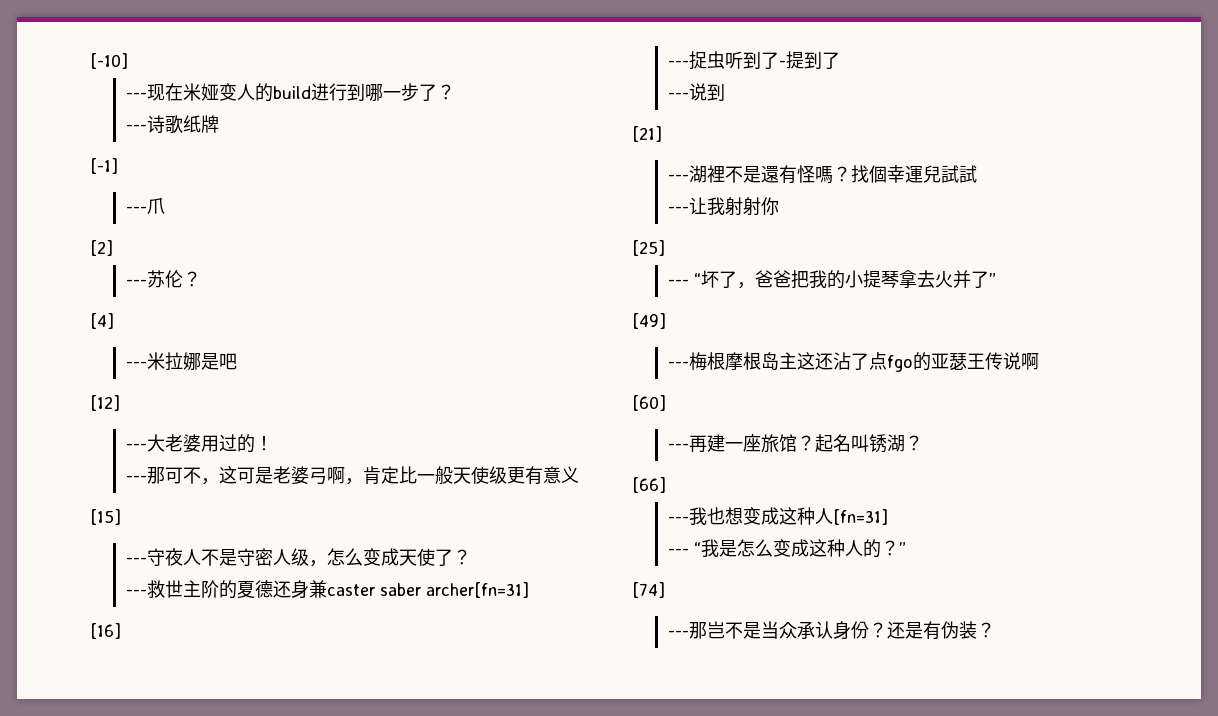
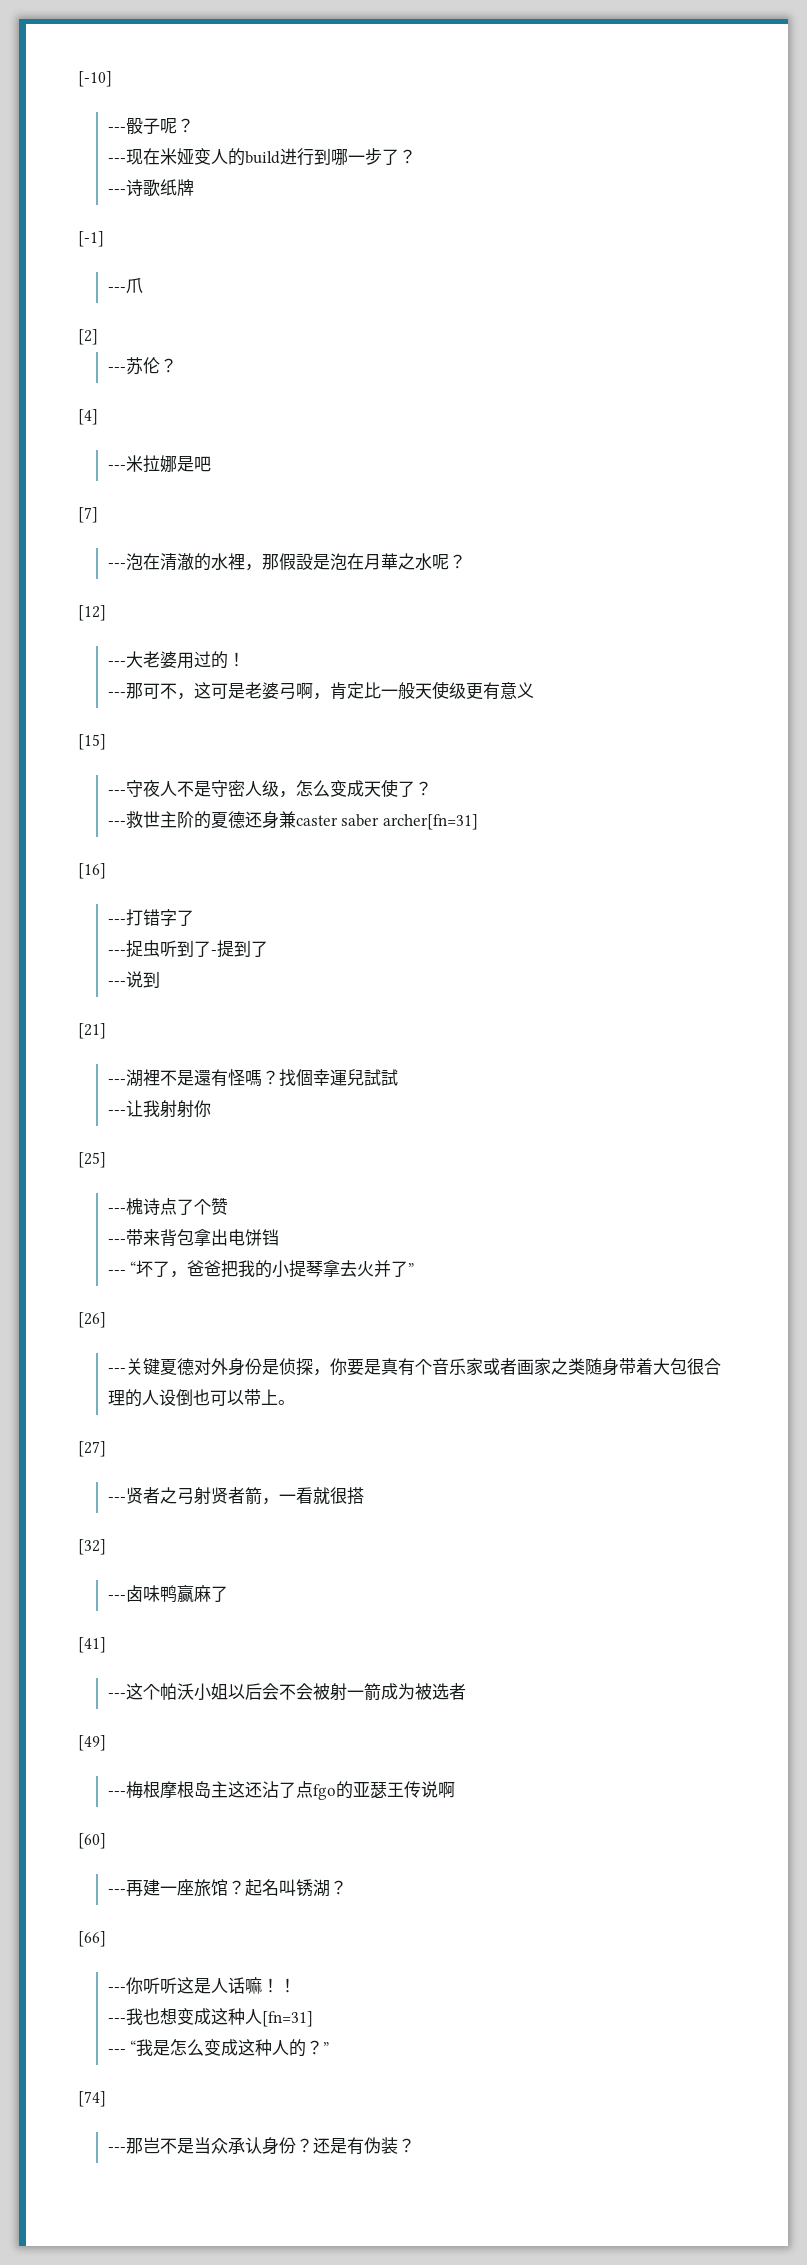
+ ---骰子呢？
+ [7]
+ ---泡在清澈的水裡，那假設是泡在月華之水呢？
+ ---打错字了
+ ---槐诗点了个赞
+ ---带来背包拿出电饼铛
+ [26]
+ ---关键夏德对外身份是侦探，你要是真有个音乐家或者画家之类随身带着大包很合理的人设倒也可以带上。
+ [27]
+ ---贤者之弓射贤者箭，一看就很搭
+ [32]
+ ---卤味鸭赢麻了
+ [41]
+ ---这个帕沃小姐以后会不会被射一箭成为被选者
+ ---你听听这是人话嘛！！

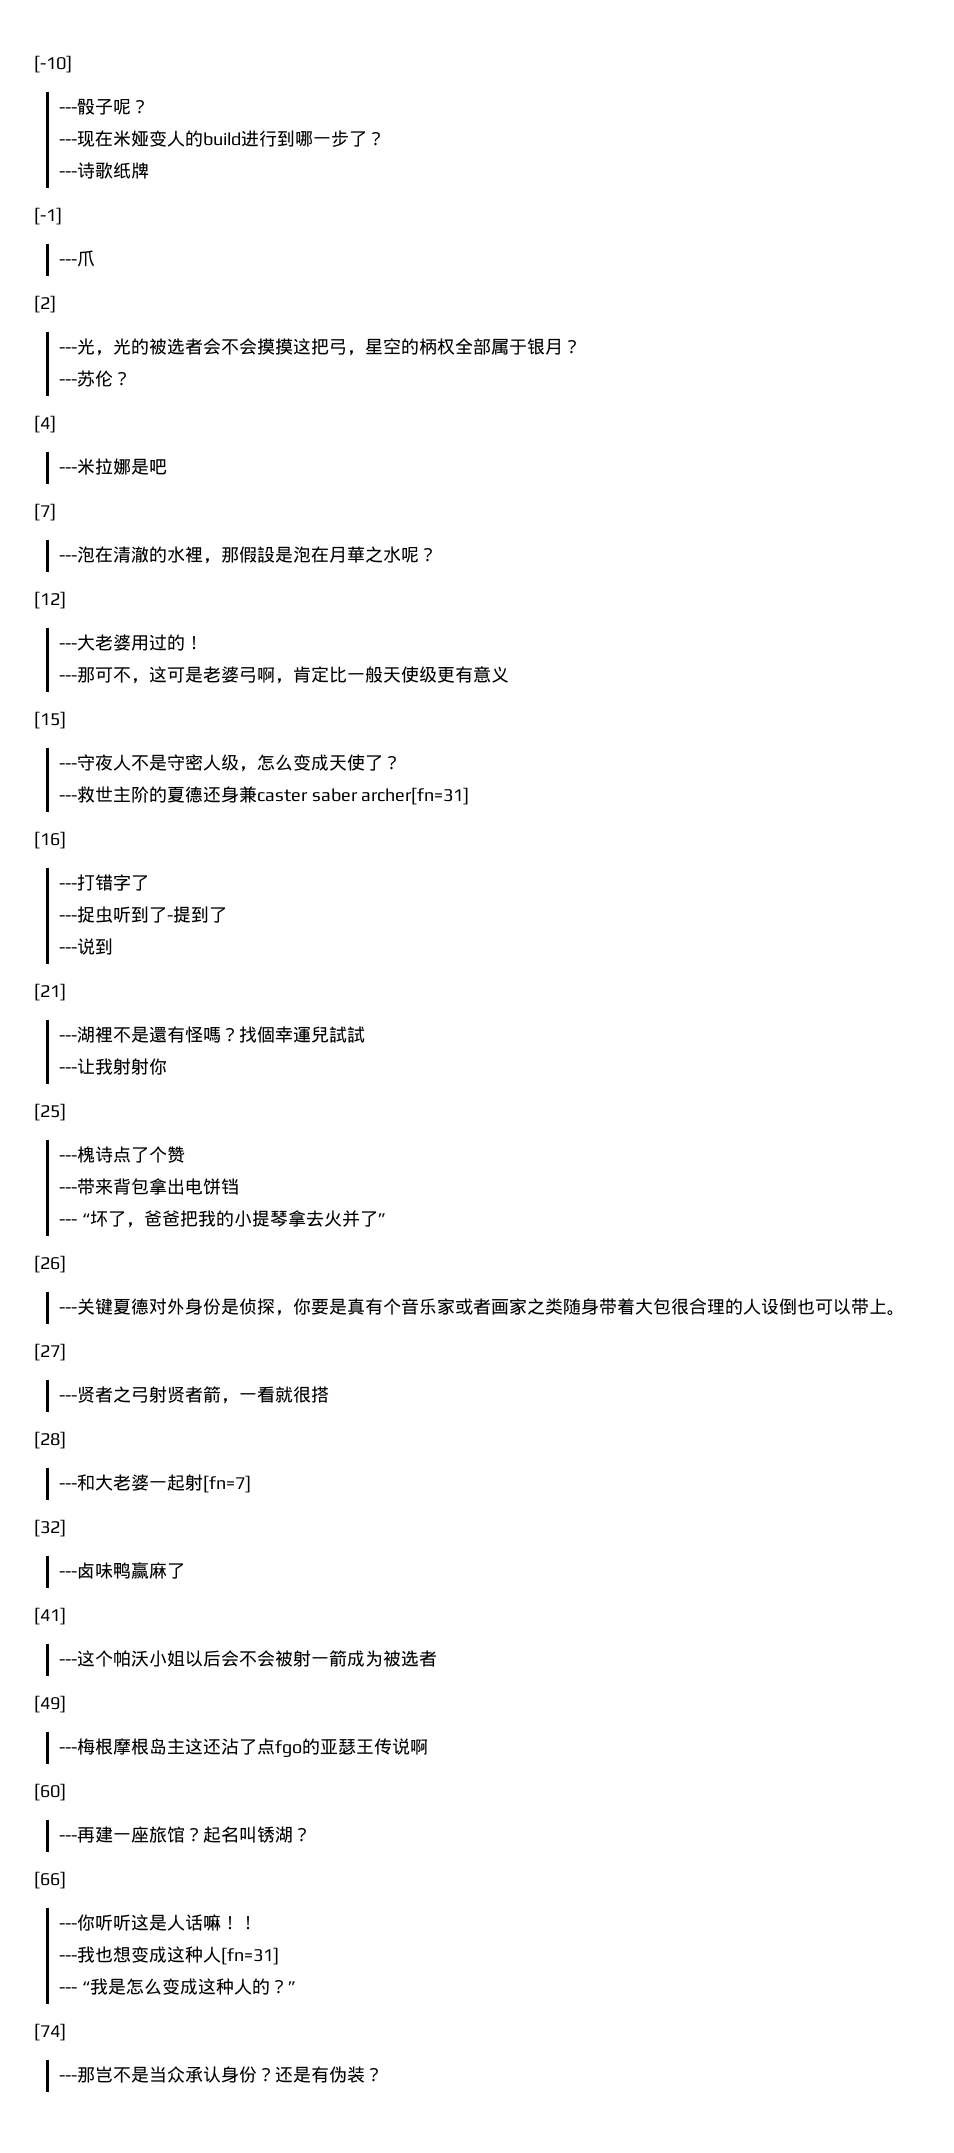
+ ---光，光的被选者会不会摸摸这把弓，星空的柄权全部属于银月？
+ [28]
+ ---和大老婆一起射[fn=7]

